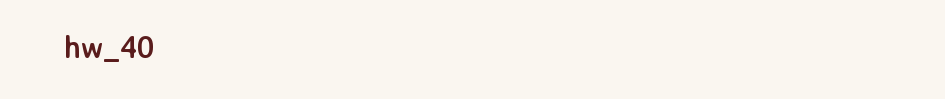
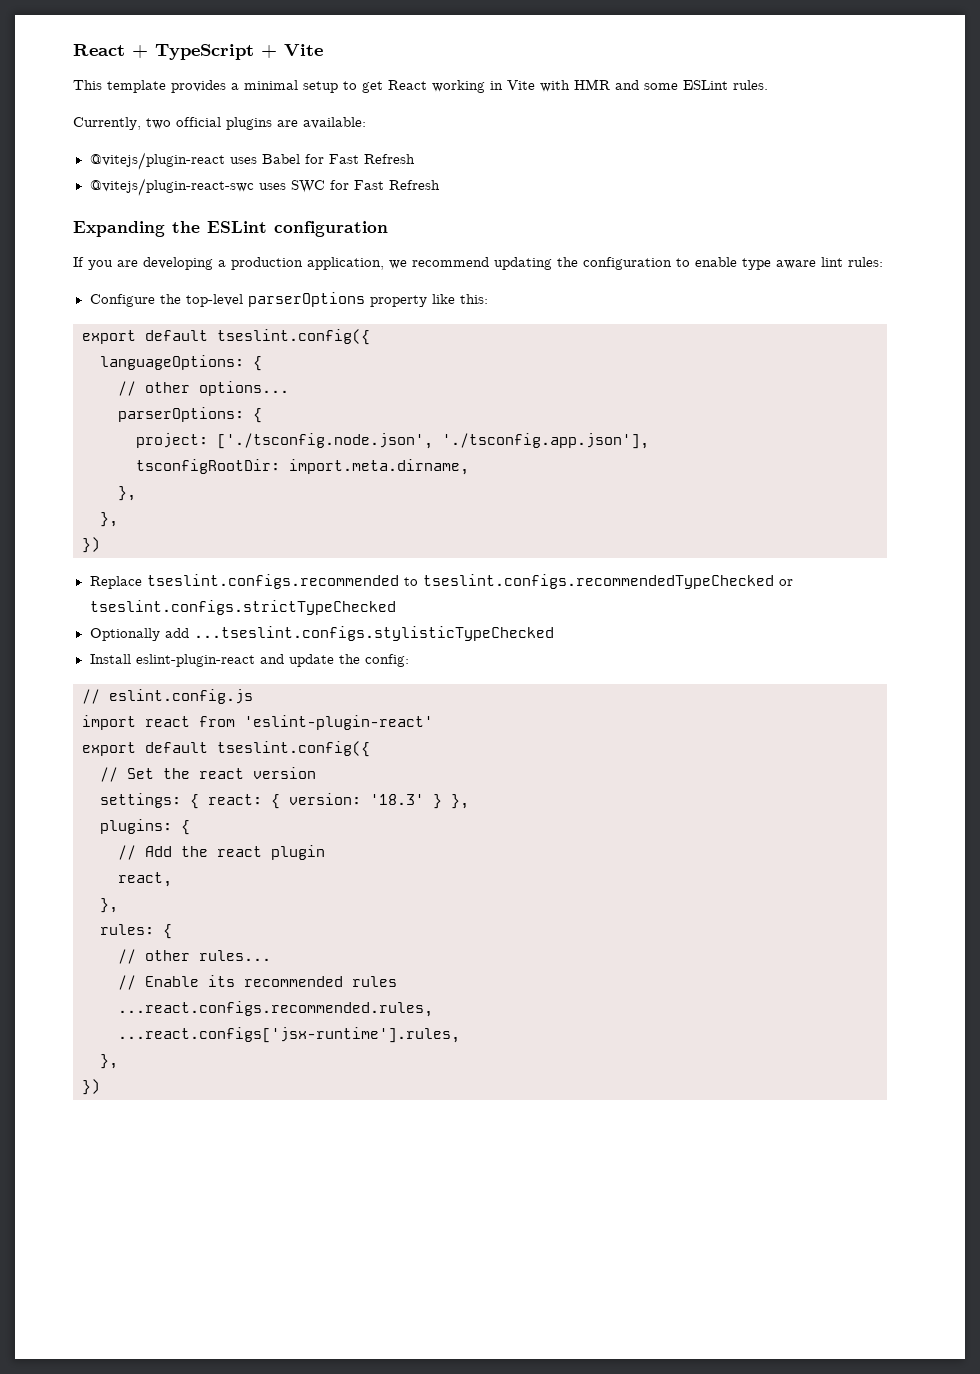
- hw_40
+ React + TypeScript + Vite
+ This template provides a minimal setup to get React working in Vite with HMR and some ESLint rules.
+ Currently, two official plugins are available:
+ @vitejs/plugin-react uses Babel for Fast Refresh
+ @vitejs/plugin-react-swc uses SWC for Fast Refresh
+ Expanding the ESLint configuration
+ If you are developing a production application, we recommend updating the configuration to enable type aware lint rules:
+ Configure the top-level parserOptions property like this:
+ export default tseslint.config({
+ languageOptions: {
+ // other options...
+ parserOptions: {
+ project: ['./tsconfig.node.json', './tsconfig.app.json'],
+ tsconfigRootDir: import.meta.dirname,
+ },
+ },
+ })
+ Replace tseslint.configs.recommended to tseslint.configs.recommendedTypeChecked or tseslint.configs.strictTypeChecked
+ Optionally add ...tseslint.configs.stylisticTypeChecked
+ Install eslint-plugin-react and update the config:
+ // eslint.config.js
+ import react from 'eslint-plugin-react'
+ export default tseslint.config({
+ // Set the react version
+ settings: { react: { version: '18.3' } },
+ plugins: {
+ // Add the react plugin
+ react,
+ },
+ rules: {
+ // other rules...
+ // Enable its recommended rules
+ ...react.configs.recommended.rules,
+ ...react.configs['jsx-runtime'].rules,
+ },
+ })

